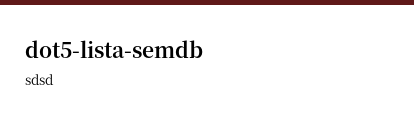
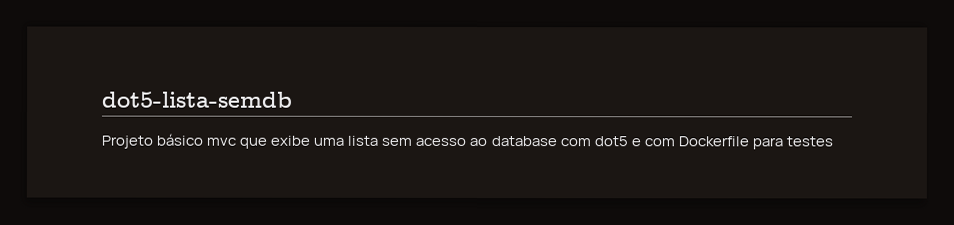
- sdsd
+ Projeto básico mvc que exibe uma lista sem acesso ao database com dot5 e com Dockerfile para testes

